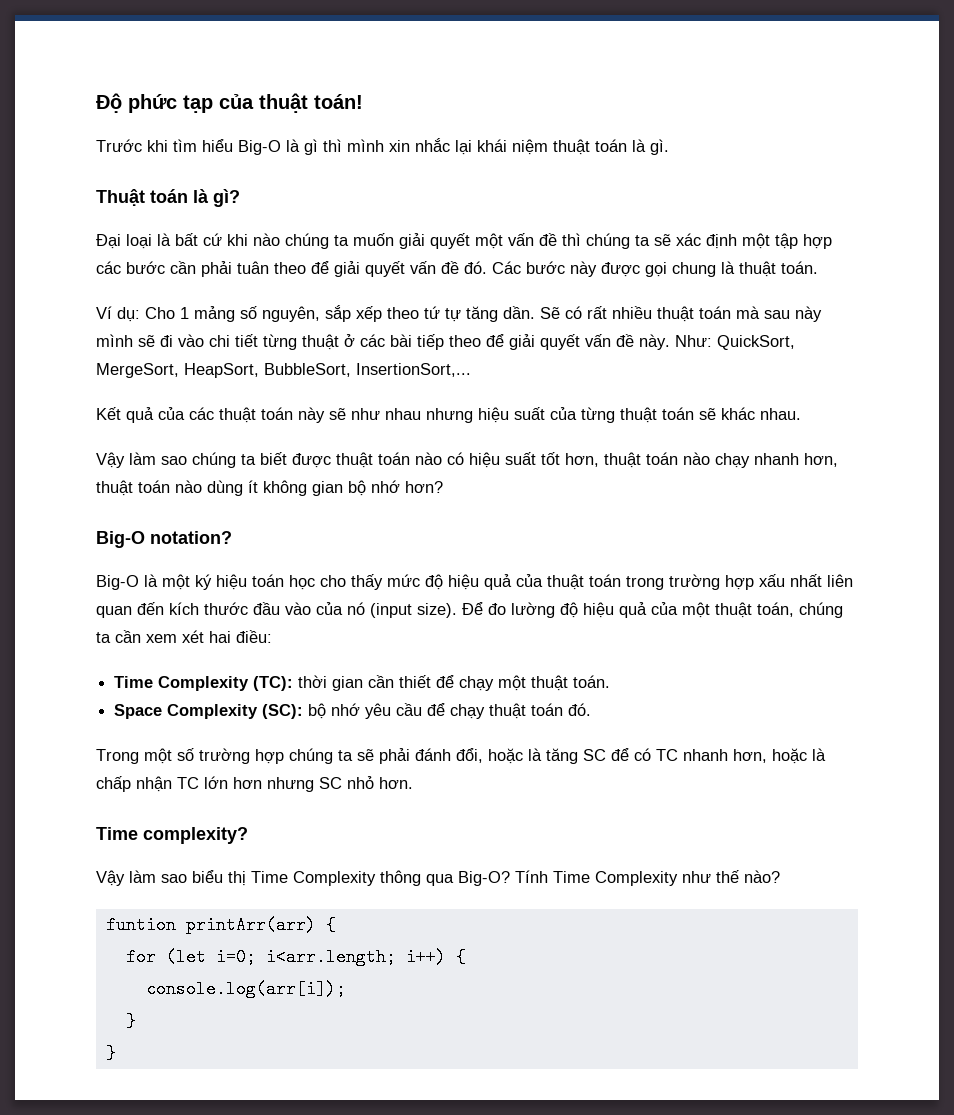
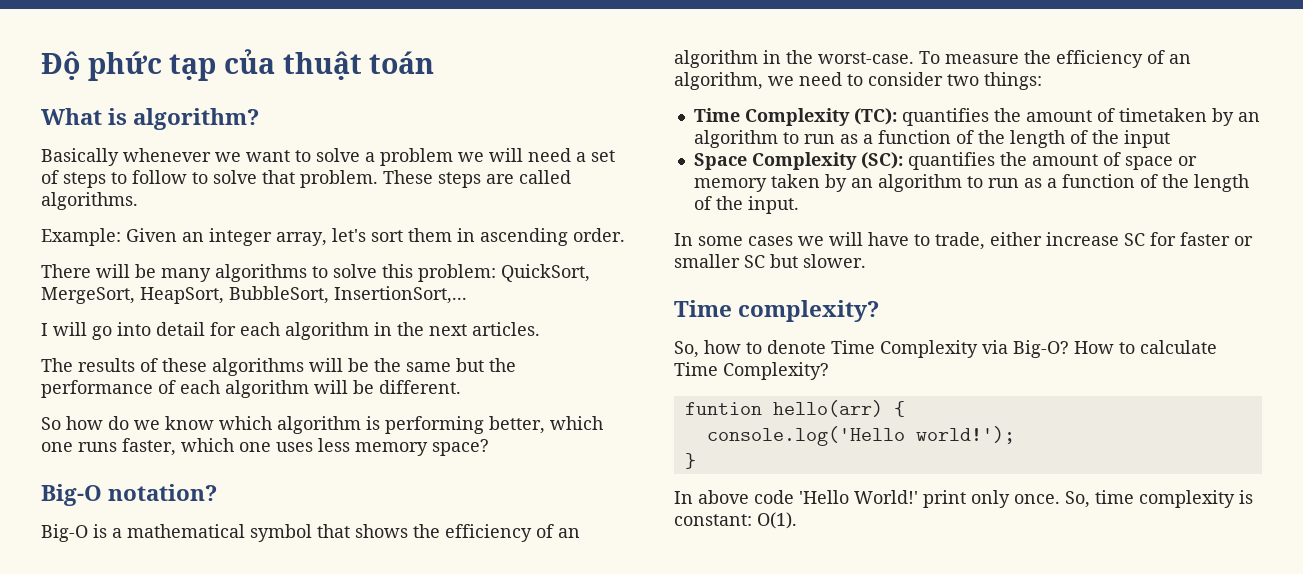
- Độ phức tạp của thuật toán!
- Trước khi tìm hiểu Big-O là gì thì mình xin nhắc lại khái niệm thuật toán là gì.
- Thuật toán là gì?
- Đại loại là bất cứ khi nào chúng ta muốn giải quyết một vấn đề thì chúng ta sẽ xác định một tập hợp các bước cần phải tuân theo để giải quyết vấn đề đó. Các bước này được gọi chung là thuật toán.
- Ví dụ: Cho 1 mảng số nguyên, sắp xếp theo tứ tự tăng dần. Sẽ có rất nhiều thuật toán mà sau này mình sẽ đi vào chi tiết từng thuật ở các bài tiếp theo để giải quyết vấn đề này. Như: QuickSort, MergeSort, HeapSort, BubbleSort, InsertionSort,...
+ Độ phức tạp của thuật toán
+ What is algorithm?
+ Basically whenever we want to solve a problem we will need a set of steps to follow to solve that problem. These steps are called algorithms.
+ Example: Given an integer array, let's sort them in ascending order.
+ There will be many algorithms to solve this problem: QuickSort, MergeSort, HeapSort, BubbleSort, InsertionSort,...
- Kết quả của các thuật toán này sẽ như nhau nhưng hiệu suất của từng thuật toán sẽ khác nhau.
- Vậy làm sao chúng ta biết được thuật toán nào có hiệu suất tốt hơn, thuật toán nào chạy nhanh hơn, thuật toán nào dùng ít không gian bộ nhớ hơn?
+ I will go into detail for each algorithm in the next articles.
+ The results of these algorithms will be the same but the performance of each algorithm will be different.
+ So how do we know which algorithm is performing better, which one runs faster, which one uses less memory space?
  Big-O notation?
- Big-O là một ký hiệu toán học cho thấy mức độ hiệu quả của thuật toán trong trường hợp xấu nhất liên quan đến kích thước đầu vào của nó (input size). Để đo lường độ hiệu quả của một thuật toán, chúng ta cần xem xét hai điều:
- Time Complexity (TC): thời gian cần thiết để chạy một thuật toán.
- Space Complexity (SC): bộ nhớ yêu cầu để chạy thuật toán đó.
- Trong một số trường hợp chúng ta sẽ phải đánh đổi, hoặc là tăng SC để có TC nhanh hơn, hoặc là chấp nhận TC lớn hơn nhưng SC nhỏ hơn.
+ Big-O is a mathematical symbol that shows the efficiency of an algorithm in the worst-case. To measure the efficiency of an algorithm, we need to consider two things:
+ Time Complexity (TC): quantifies the amount of timetaken by an algorithm to run as a function of the length of the input
+ Space Complexity (SC): quantifies the amount of space or memory taken by an algorithm to run as a function of the length of the input.
+ In some cases we will have to trade, either increase SC for faster or smaller SC but slower.
  Time complexity?
- Vậy làm sao biểu thị Time Complexity thông qua Big-O? Tính Time Complexity như thế nào?
+ So, how to denote Time Complexity via Big-O? How to calculate Time Complexity?
- funtion printArr(arr) {
- for (let i=0; i<arr.length; i++) {
- console.log(arr[i]);
+ funtion hello(arr) {
+ console.log('Hello world!');
  }
- }
+ In above code 'Hello World!' print only once. So, time complexity is constant: O(1).

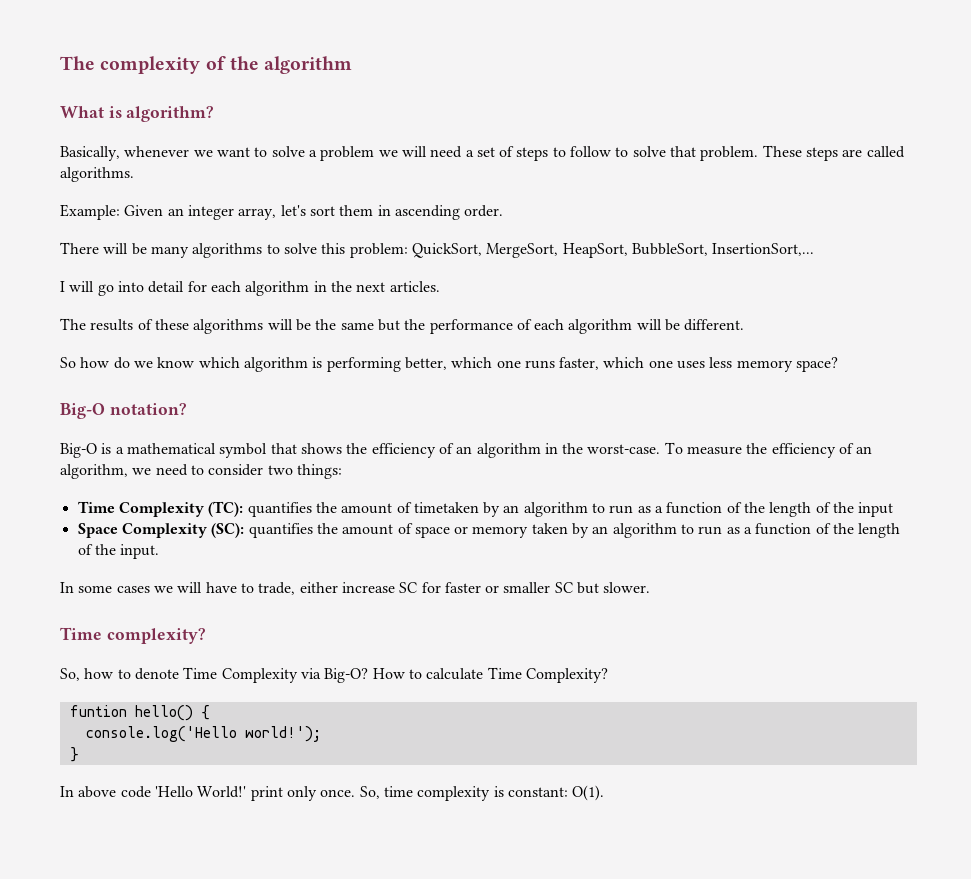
- Độ phức tạp của thuật toán
+ The complexity of the algorithm
- Basically whenever we want to solve a problem we will need a set of steps to follow to solve that problem.
+ Basically, whenever we want to solve a problem we will need a set of steps to follow to solve that problem.
- funtion hello(arr) {
+ funtion hello() {

